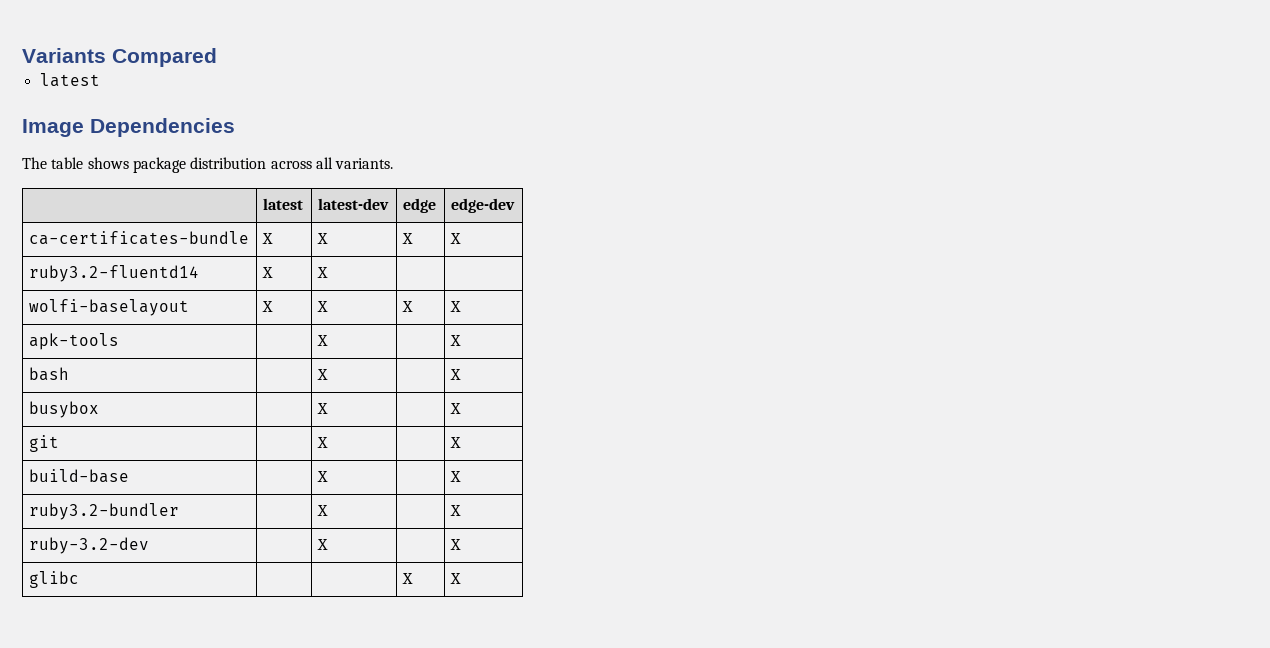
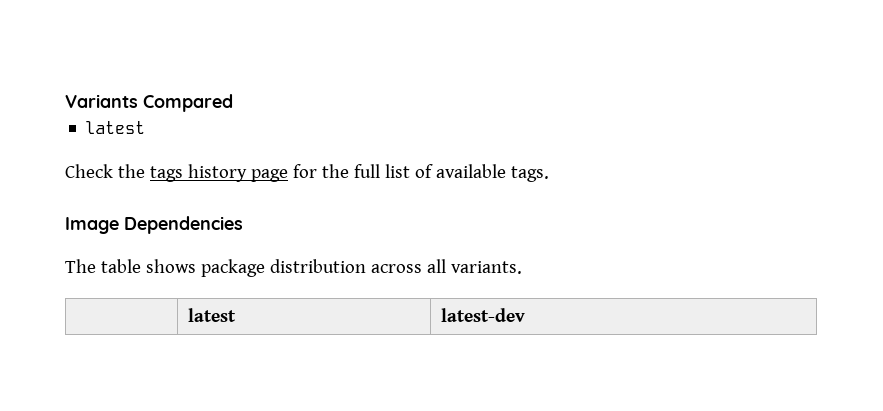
+ Check the tags history page for the full list of available tags.
- | latest | latest-dev | edge | edge-dev
- ca-certificates-bundle | X | X | X | X
- ruby3.2-fluentd14 | X | X | |
- wolfi-baselayout | X | X | X | X
- apk-tools | | X | | X
- bash | | X | | X
- busybox | | X | | X
- git | | X | | X
- build-base | | X | | X
- ruby3.2-bundler | | X | | X
- ruby-3.2-dev | | X | | X
- glibc | | | X | X
+ | latest | latest-dev

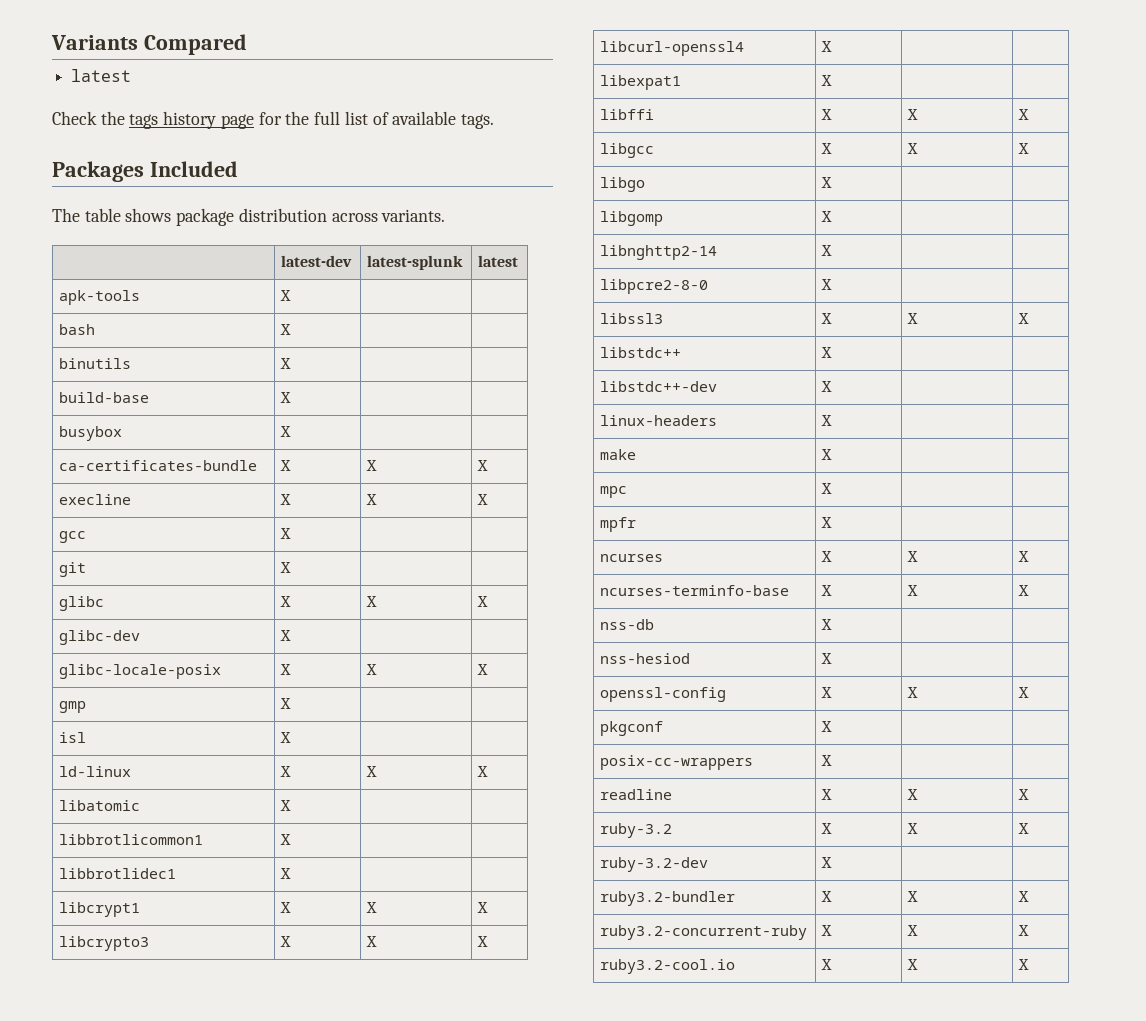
- Image Dependencies
+ Packages Included
- The table shows package distribution across all variants.
+ The table shows package distribution across variants.
- | latest | latest-dev
+ | latest-dev | latest-splunk | latest
+ apk-tools | X | |
+ bash | X | |
+ binutils | X | |
+ build-base | X | |
+ busybox | X | |
+ ca-certificates-bundle | X | X | X
+ execline | X | X | X
+ gcc | X | |
+ git | X | |
+ glibc | X | X | X
+ glibc-dev | X | |
+ glibc-locale-posix | X | X | X
+ gmp | X | |
+ isl | X | |
+ ld-linux | X | X | X
+ libatomic | X | |
+ libbrotlicommon1 | X | |
+ libbrotlidec1 | X | |
+ libcrypt1 | X | X | X
+ libcrypto3 | X | X | X
+ libcurl-openssl4 | X | |
+ libexpat1 | X | |
+ libffi | X | X | X
+ libgcc | X | X | X
+ libgo | X | |
+ libgomp | X | |
+ libnghttp2-14 | X | |
+ libpcre2-8-0 | X | |
+ libssl3 | X | X | X
+ libstdc++ | X | |
+ libstdc++-dev | X | |
+ linux-headers | X | |
+ make | X | |
+ mpc | X | |
+ mpfr | X | |
+ ncurses | X | X | X
+ ncurses-terminfo-base | X | X | X
+ nss-db | X | |
+ nss-hesiod | X | |
+ openssl-config | X | X | X
+ pkgconf | X | |
+ posix-cc-wrappers | X | |
+ readline | X | X | X
+ ruby-3.2 | X | X | X
+ ruby-3.2-dev | X | |
+ ruby3.2-bundler | X | X | X
+ ruby3.2-concurrent-ruby | X | X | X
+ ruby3.2-cool.io | X | X | X

